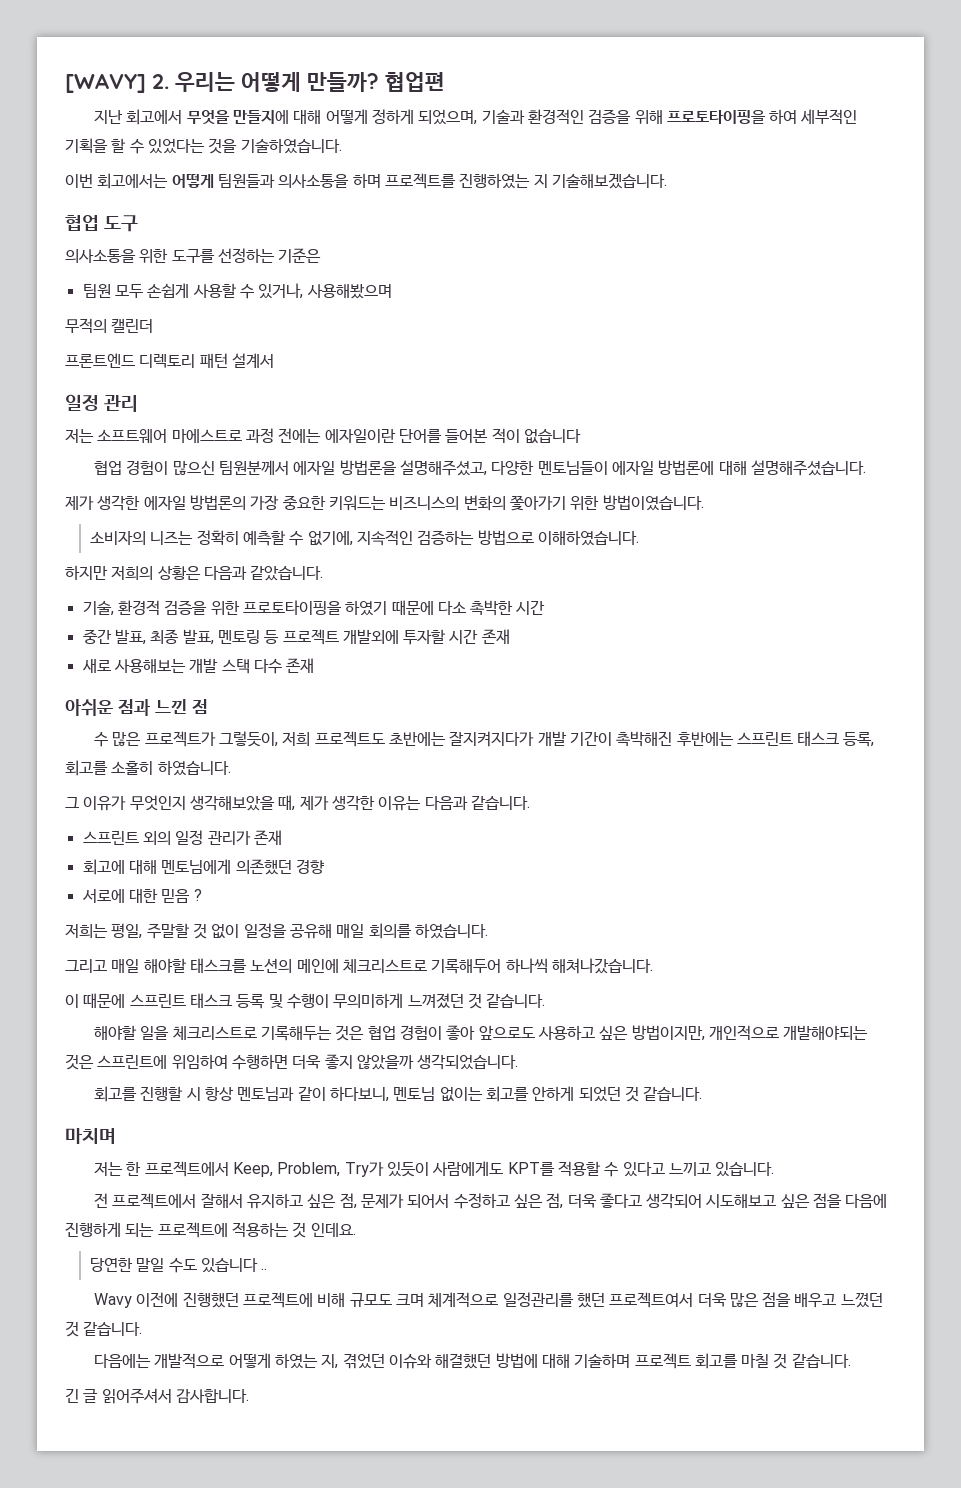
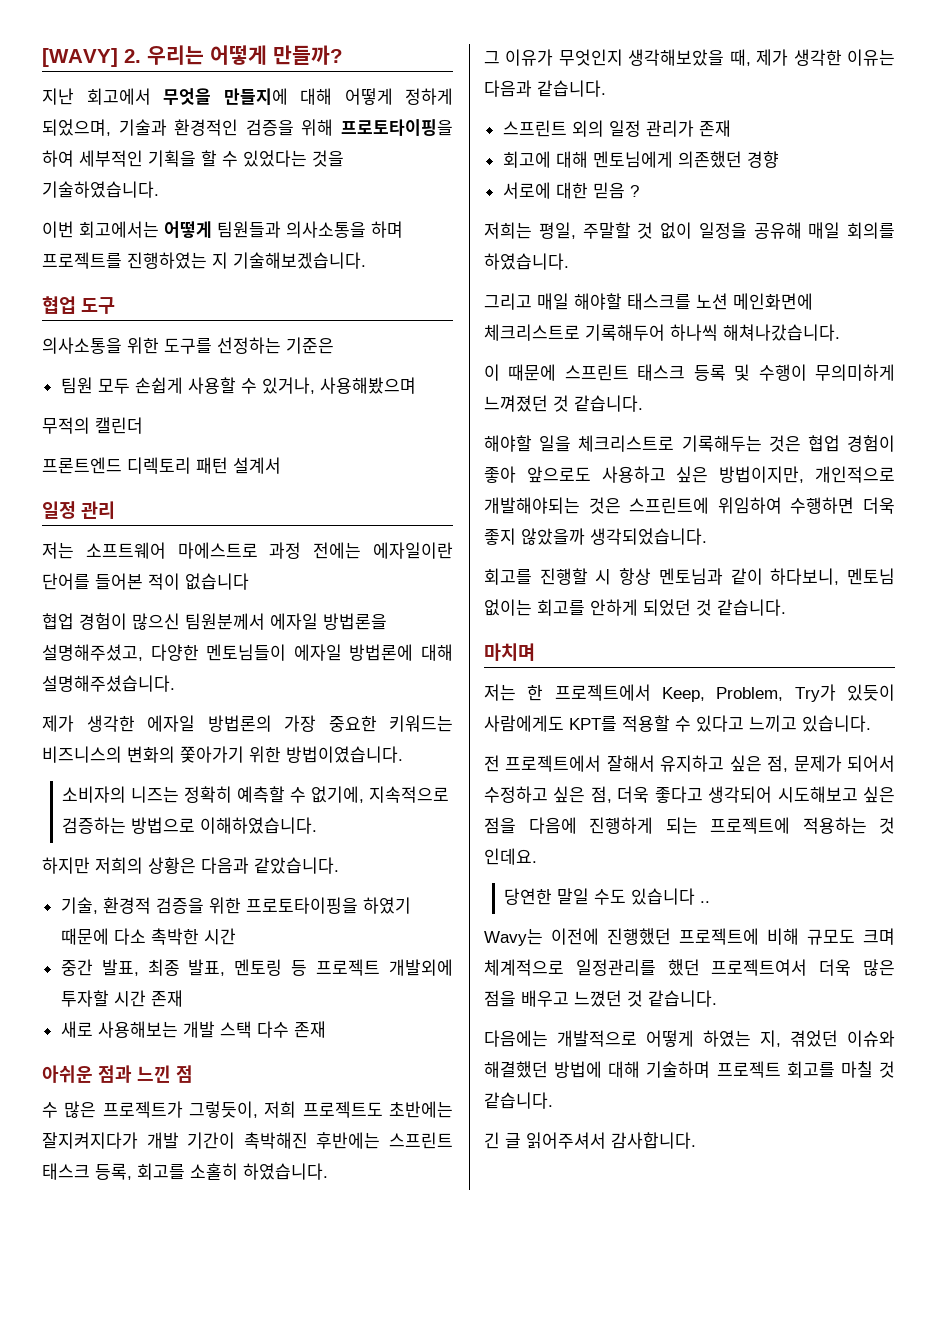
- 협업편
- 소비자의 니즈는 정확히 예측할 수 없기에, 지속적인 검증하는 방법으로 이해하였습니다.
+ 소비자의 니즈는 정확히 예측할 수 없기에, 지속적으로 검증하는 방법으로 이해하였습니다.
- 그리고 매일 해야할 태스크를 노션의 메인에 체크리스트로 기록해두어 하나씩 해쳐나갔습니다.
+ 그리고 매일 해야할 태스크를 노션 메인화면에 체크리스트로 기록해두어 하나씩 해쳐나갔습니다.
- Wavy 이전에 진행했던 프로젝트에 비해 규모도 크며 체계적으로 일정관리를 했던 프로젝트여서 더욱 많은 점을 배우고 느꼈던 것 같습니다.
+ Wavy는 이전에 진행했던 프로젝트에 비해 규모도 크며 체계적으로 일정관리를 했던 프로젝트여서 더욱 많은 점을 배우고 느꼈던 것 같습니다.

